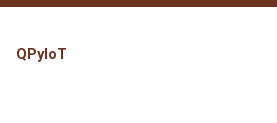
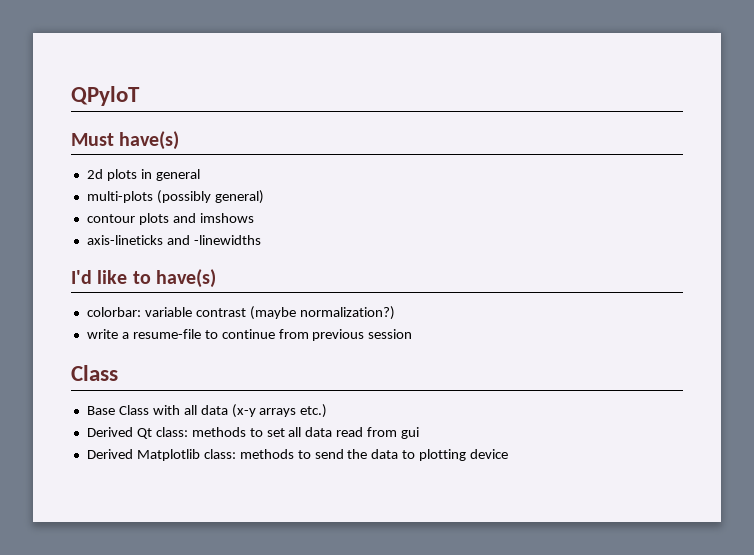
+ Must have(s)
+ 2d plots in general
+ multi-plots (possibly general)
+ contour plots and imshows
+ axis-lineticks and -linewidths
+ I'd like to have(s)
+ colorbar: variable contrast (maybe normalization?)
+ write a resume-file to continue from previous session
+ Class
+ Base Class with all data (x-y arrays etc.)
+ Derived Qt class: methods to set all data read from gui
+ Derived Matplotlib class: methods to send the data to plotting device

